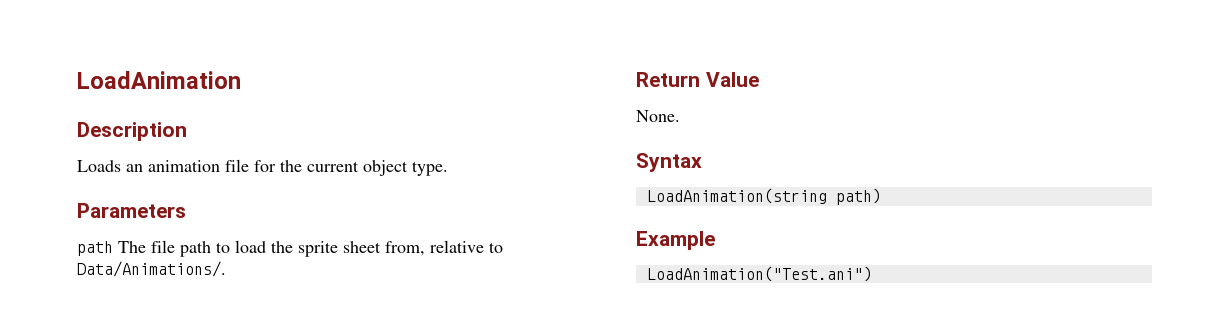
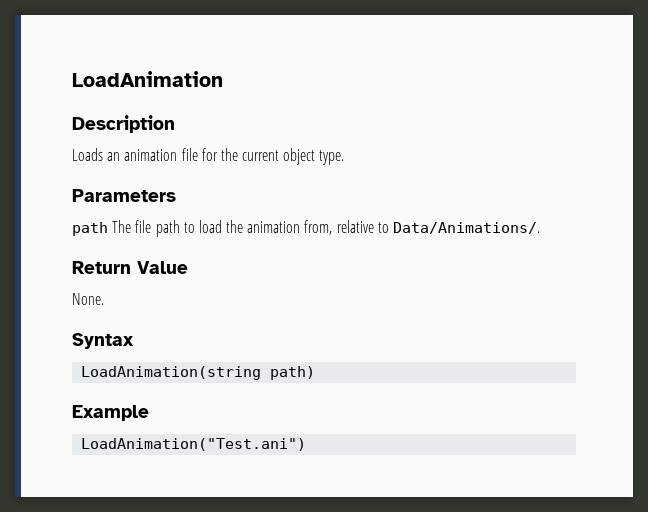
- path The file path to load the sprite sheet from, relative to Data/Animations/.
+ path The file path to load the animation from, relative to Data/Animations/.

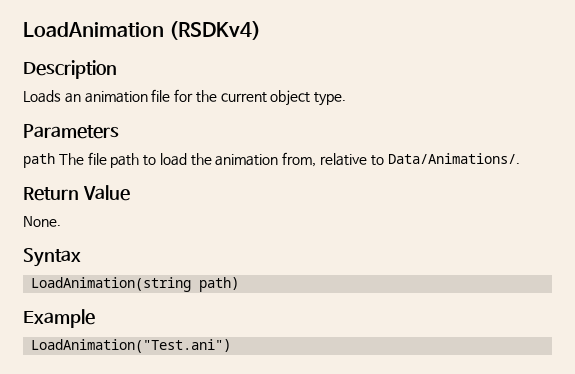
- LoadAnimation
+ LoadAnimation (RSDKv4)

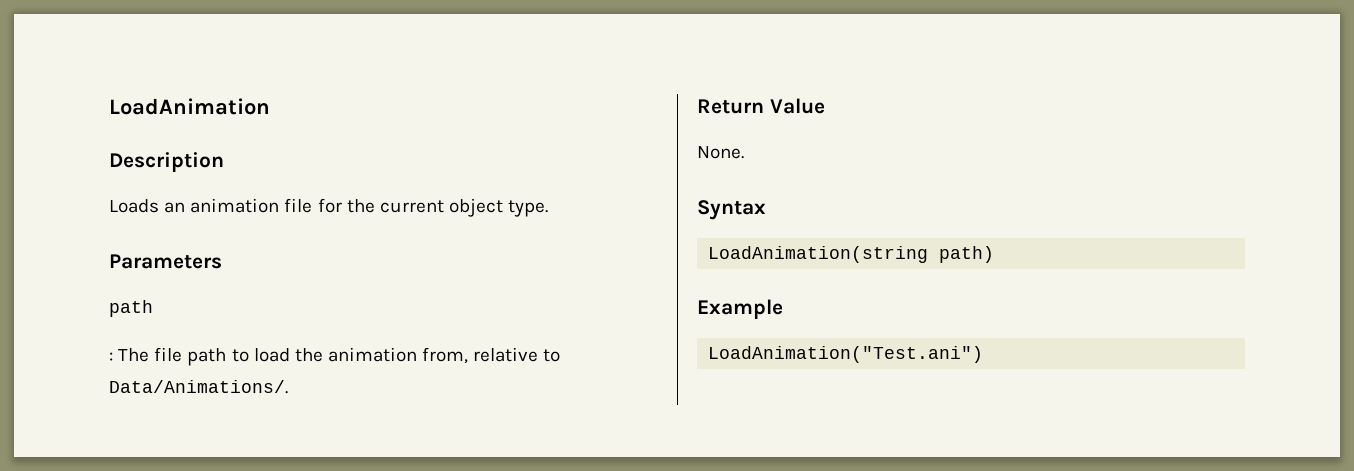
- LoadAnimation (RSDKv4)
+ LoadAnimation
  Parameters
- path The file path to load the animation from, relative to Data/Animations/.
+ path
+ : The file path to load the animation from, relative to Data/Animations/.

